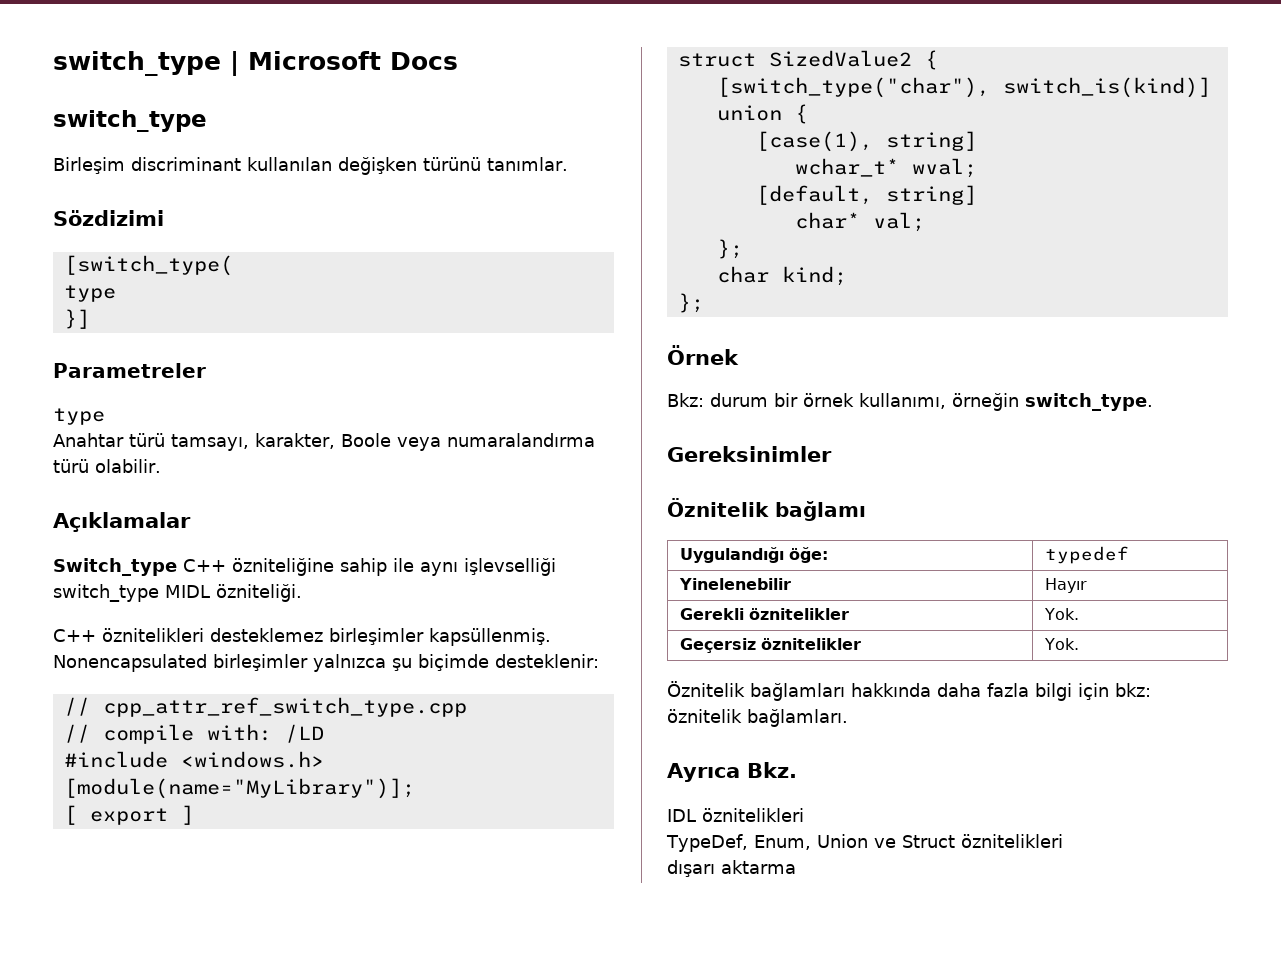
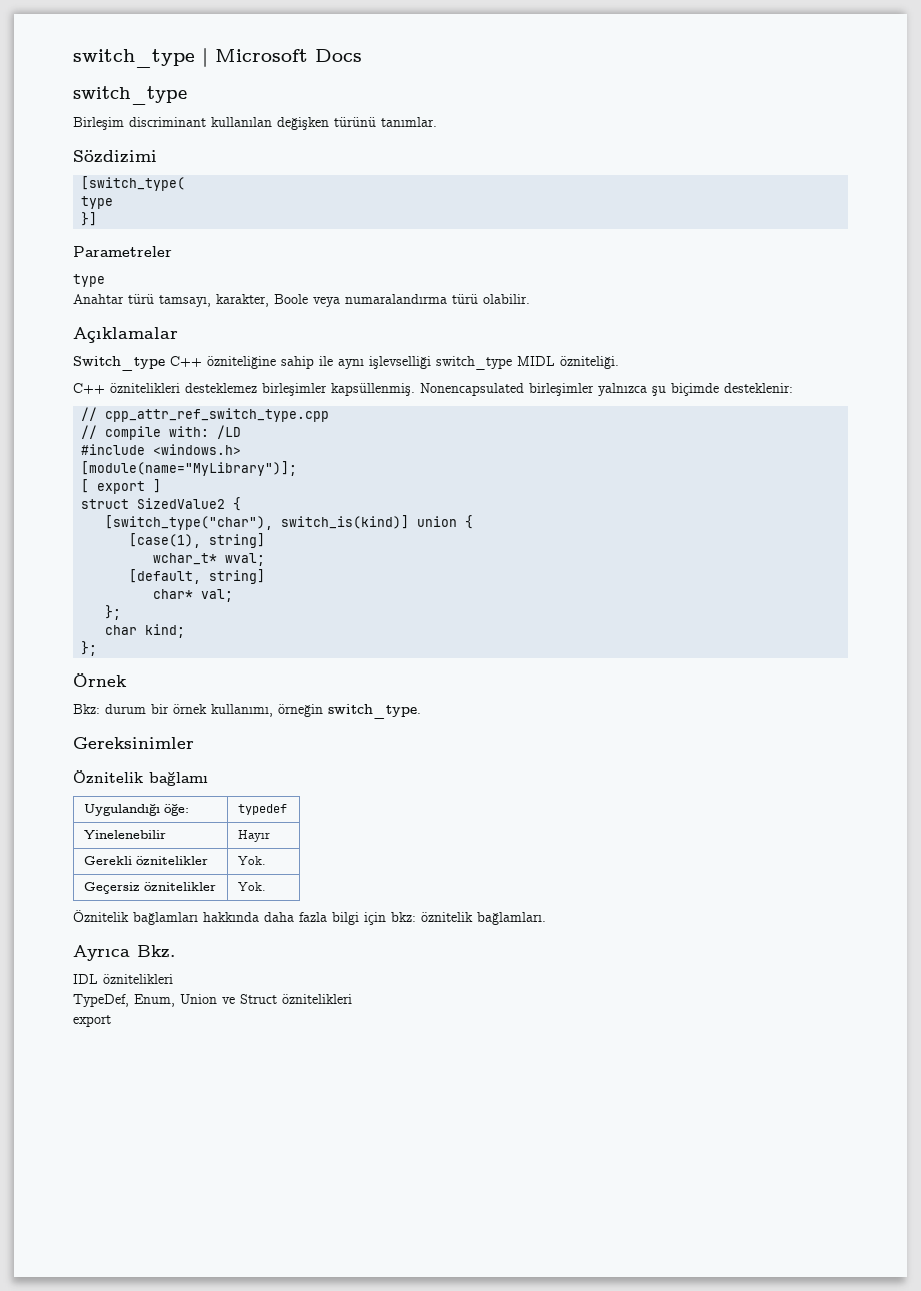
  TypeDef, Enum, Union ve Struct öznitelikleri
- dışarı aktarma
+ export

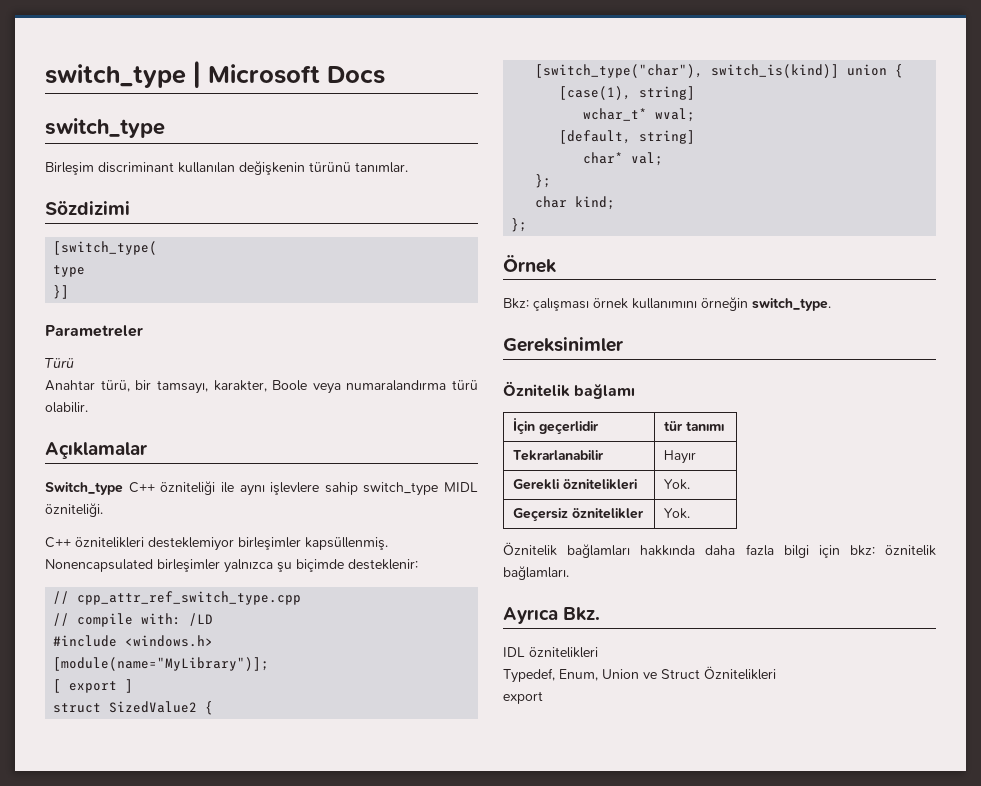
- Birleşim discriminant kullanılan değişken türünü tanımlar.
+ Birleşim discriminant kullanılan değişkenin türünü tanımlar.
  Parametreler
- type
+ Türü
- Anahtar türü tamsayı, karakter, Boole veya numaralandırma türü olabilir.
+ Anahtar türü, bir tamsayı, karakter, Boole veya numaralandırma türü olabilir.
- Switch_type C++ özniteliğine sahip ile aynı işlevselliği switch_type MIDL özniteliği.
+ Switch_type C++ özniteliği ile aynı işlevlere sahip switch_type MIDL özniteliği.
- C++ öznitelikleri desteklemez birleşimler kapsüllenmiş.
+ C++ öznitelikleri desteklemiyor birleşimler kapsüllenmiş.
- Bkz: durum bir örnek kullanımı, örneğin switch_type.
+ Bkz: çalışması örnek kullanımını örneğin switch_type.
- Uygulandığı öğe: | typedef
- Yinelenebilir | Hayır
+ İçin geçerlidir | tür tanımı
+ Tekrarlanabilir | Hayır
- Gerekli öznitelikler | Yok.
+ Gerekli öznitelikleri | Yok.
- TypeDef, Enum, Union ve Struct öznitelikleri
+ Typedef, Enum, Union ve Struct Öznitelikleri

